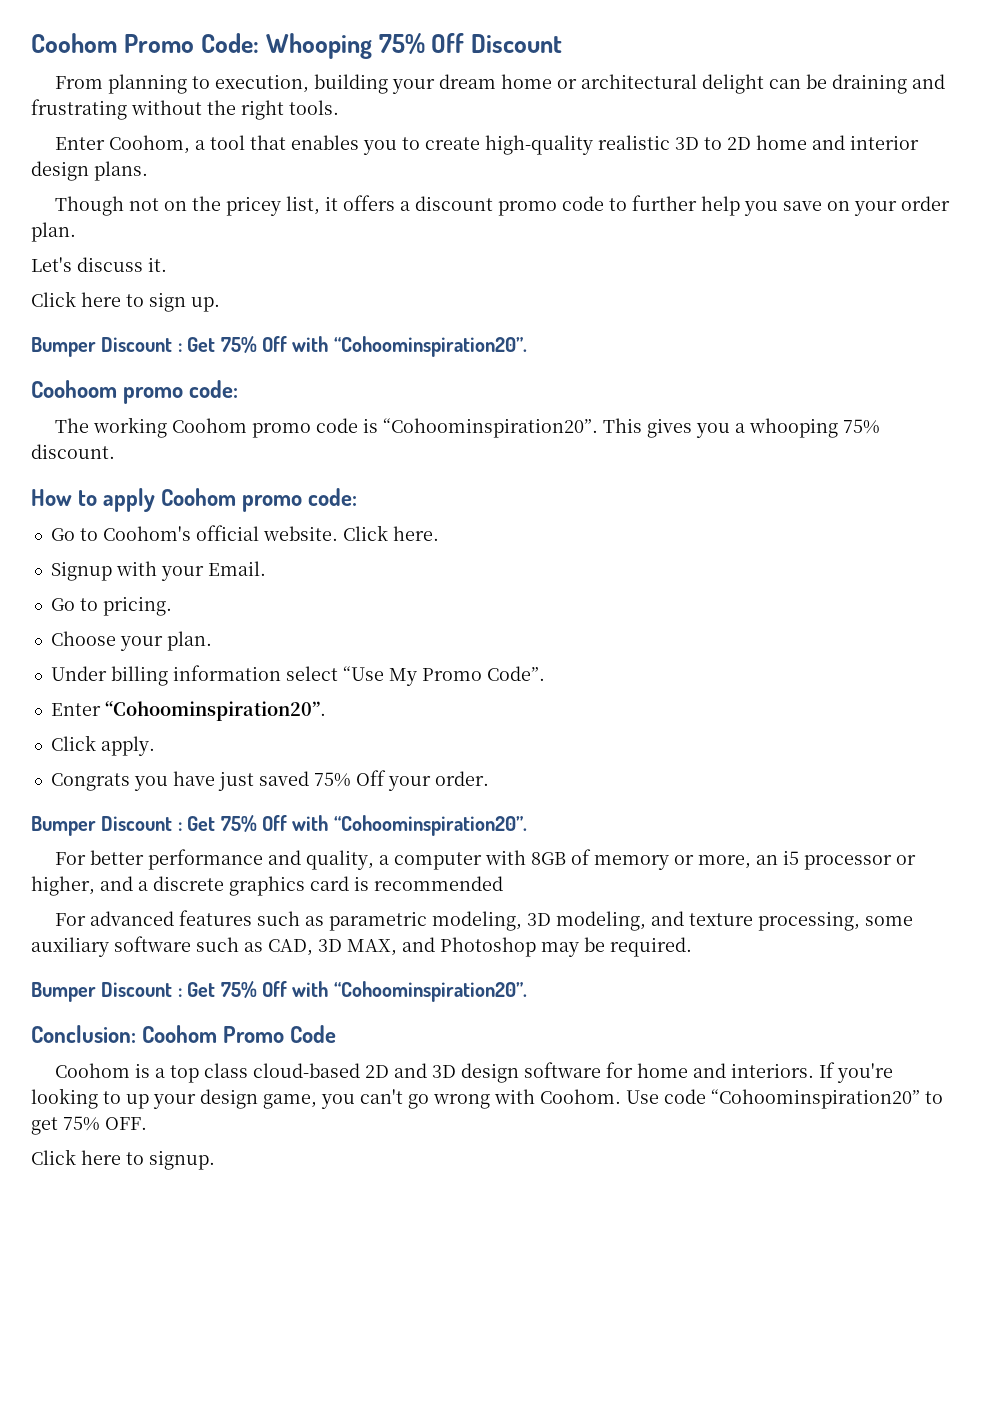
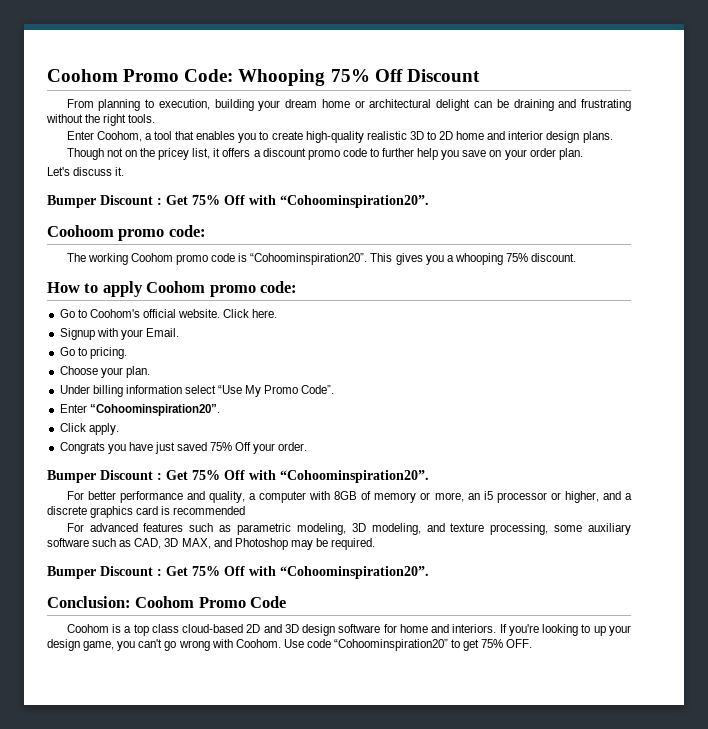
- Click here to sign up.
- Click here to signup.

